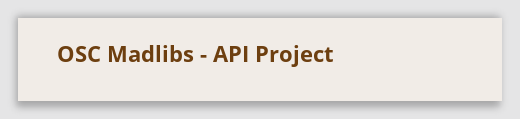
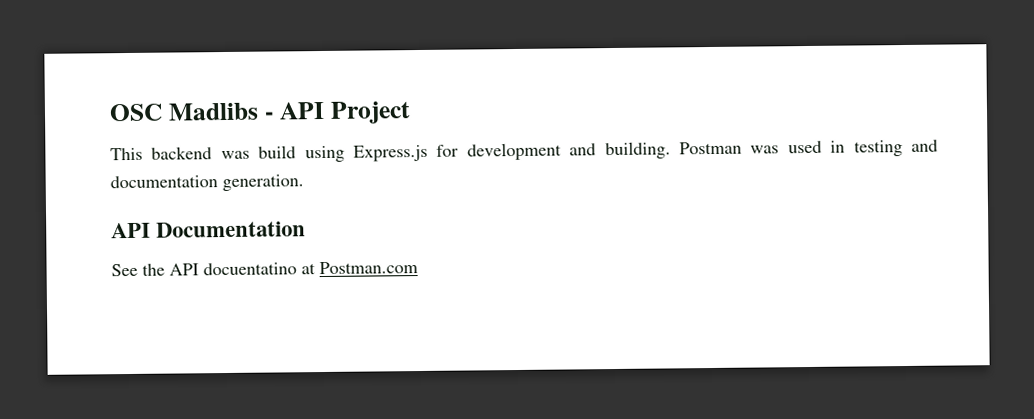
+ This backend was build using Express.js for development and building. Postman was used in testing and documentation generation.
+ API Documentation
+ See the API docuentatino at Postman.com

